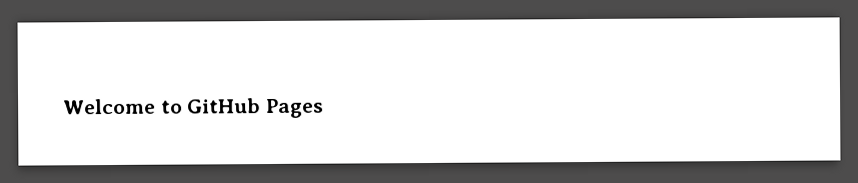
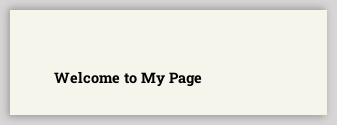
- Welcome to GitHub Pages
+ Welcome to My Page

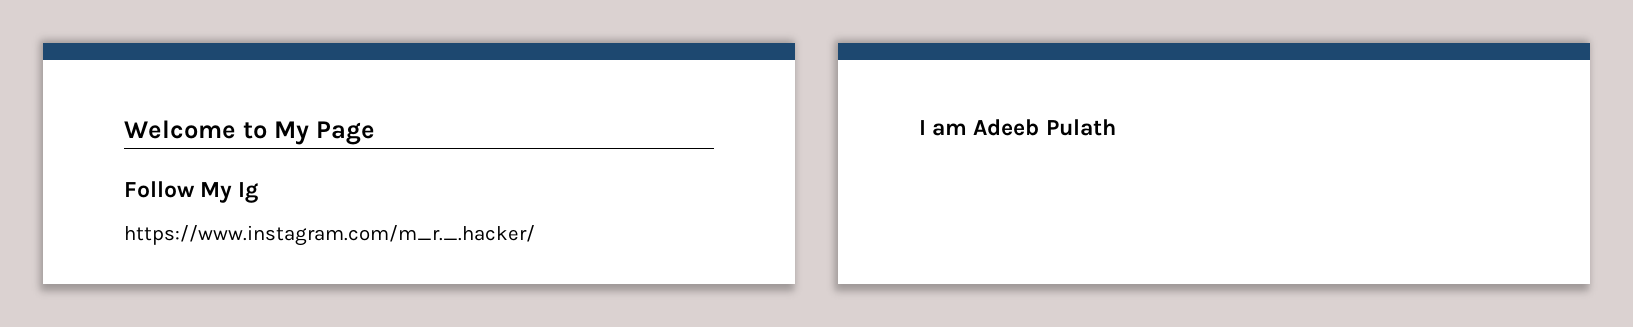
+ Follow My Ig
+ https://www.instagram.com/m_r._.hacker/
+ I am Adeeb Pulath

